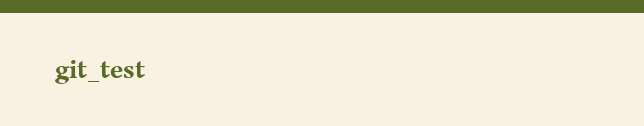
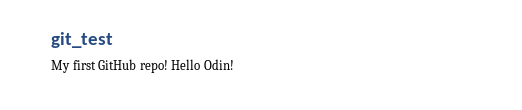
+ My first GitHub repo! Hello Odin!

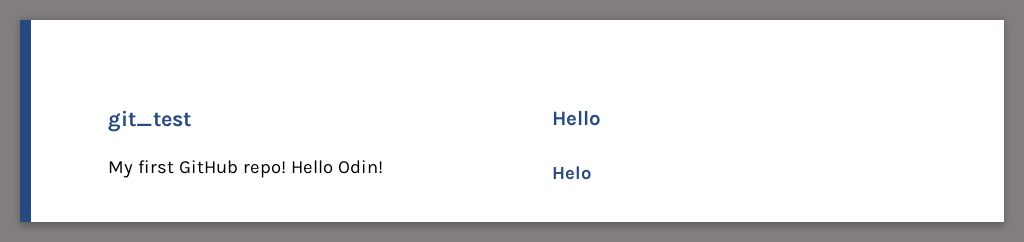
  Hello Odin!
+ Hello
+ Helo

